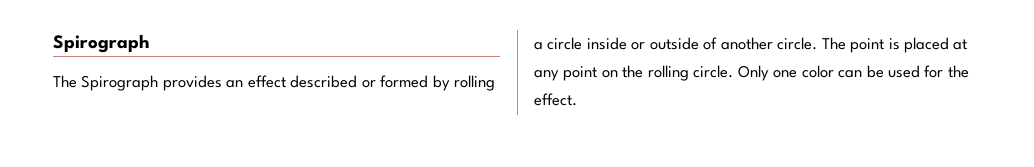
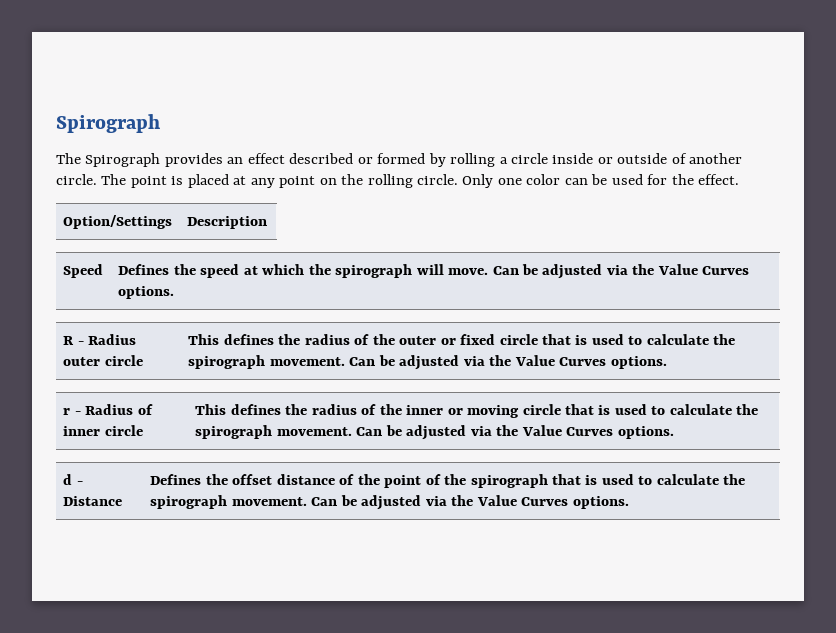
+ Option/Settings | Description
+ Speed | Defines the speed at which the spirograph will move. Can be adjusted via the Value Curves options.
+ R - Radius outer circle | This defines the radius of the outer or fixed circle that is used to calculate the spirograph movement. Can be adjusted via the Value Curves options.
+ r - Radius of inner circle | This defines the radius of the inner or moving circle that is used to calculate the spirograph movement. Can be adjusted via the Value Curves options.
+ d - Distance | Defines the offset distance of the point of the spirograph that is used to calculate the spirograph movement. Can be adjusted via the Value Curves options.

